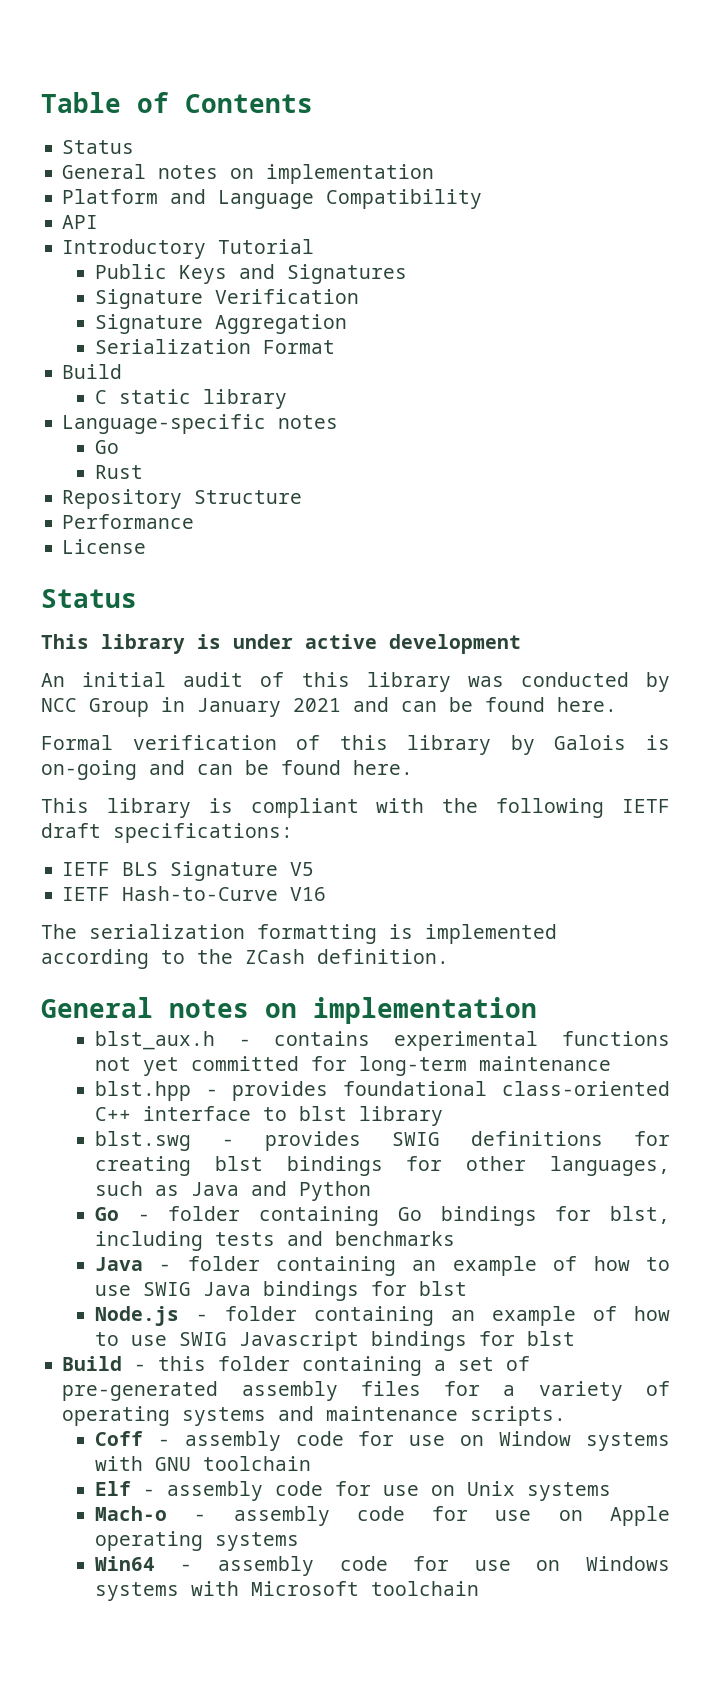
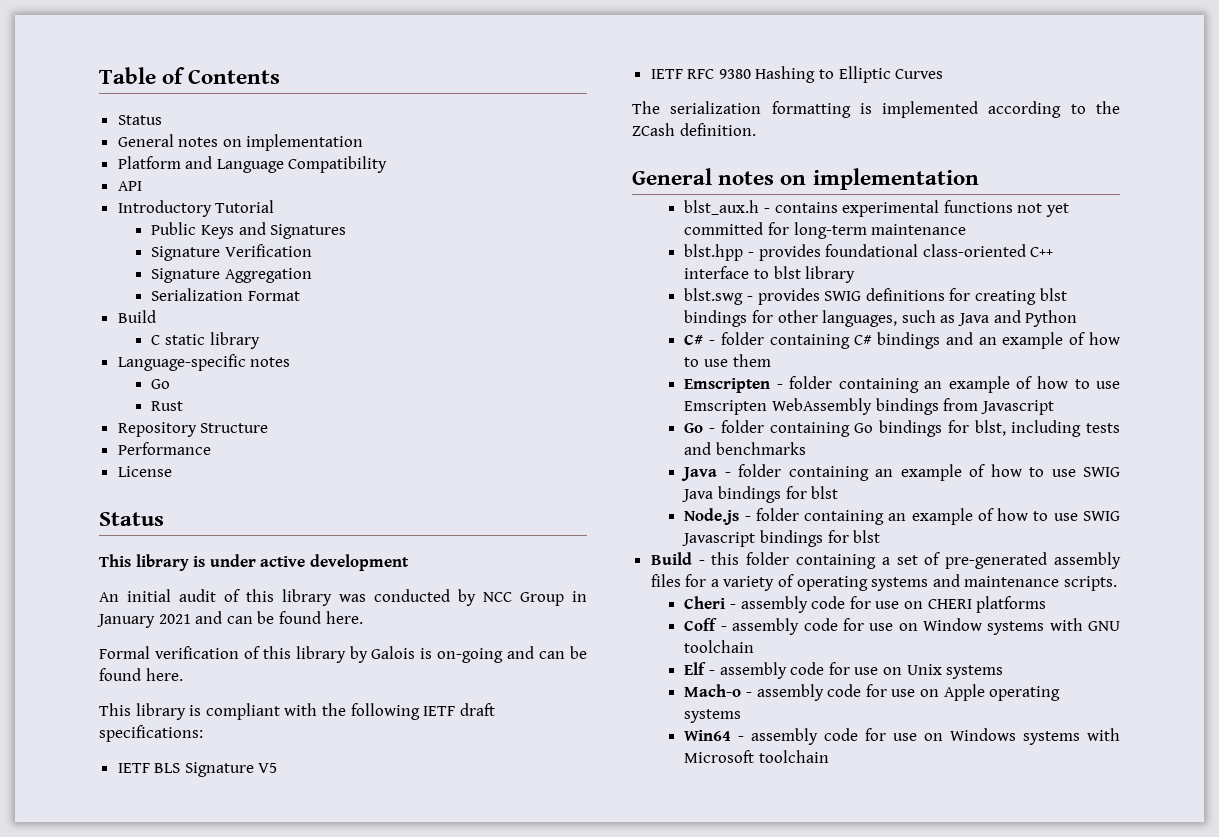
- IETF Hash-to-Curve V16
+ IETF RFC 9380 Hashing to Elliptic Curves
+ C# - folder containing C# bindings and an example of how to use them
+ Emscripten - folder containing an example of how to use Emscripten WebAssembly bindings from Javascript
+ Cheri - assembly code for use on CHERI platforms

